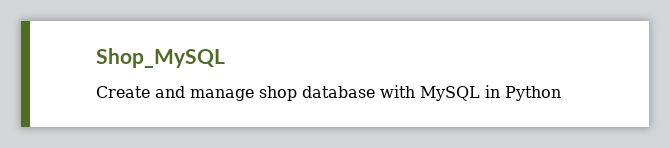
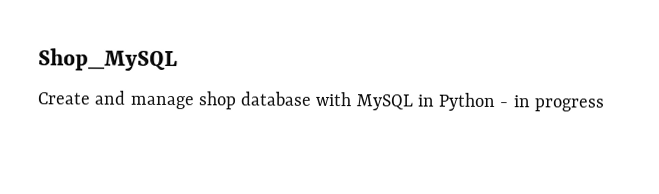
- Create and manage shop database with MySQL in Python
+ Create and manage shop database with MySQL in Python - in progress

